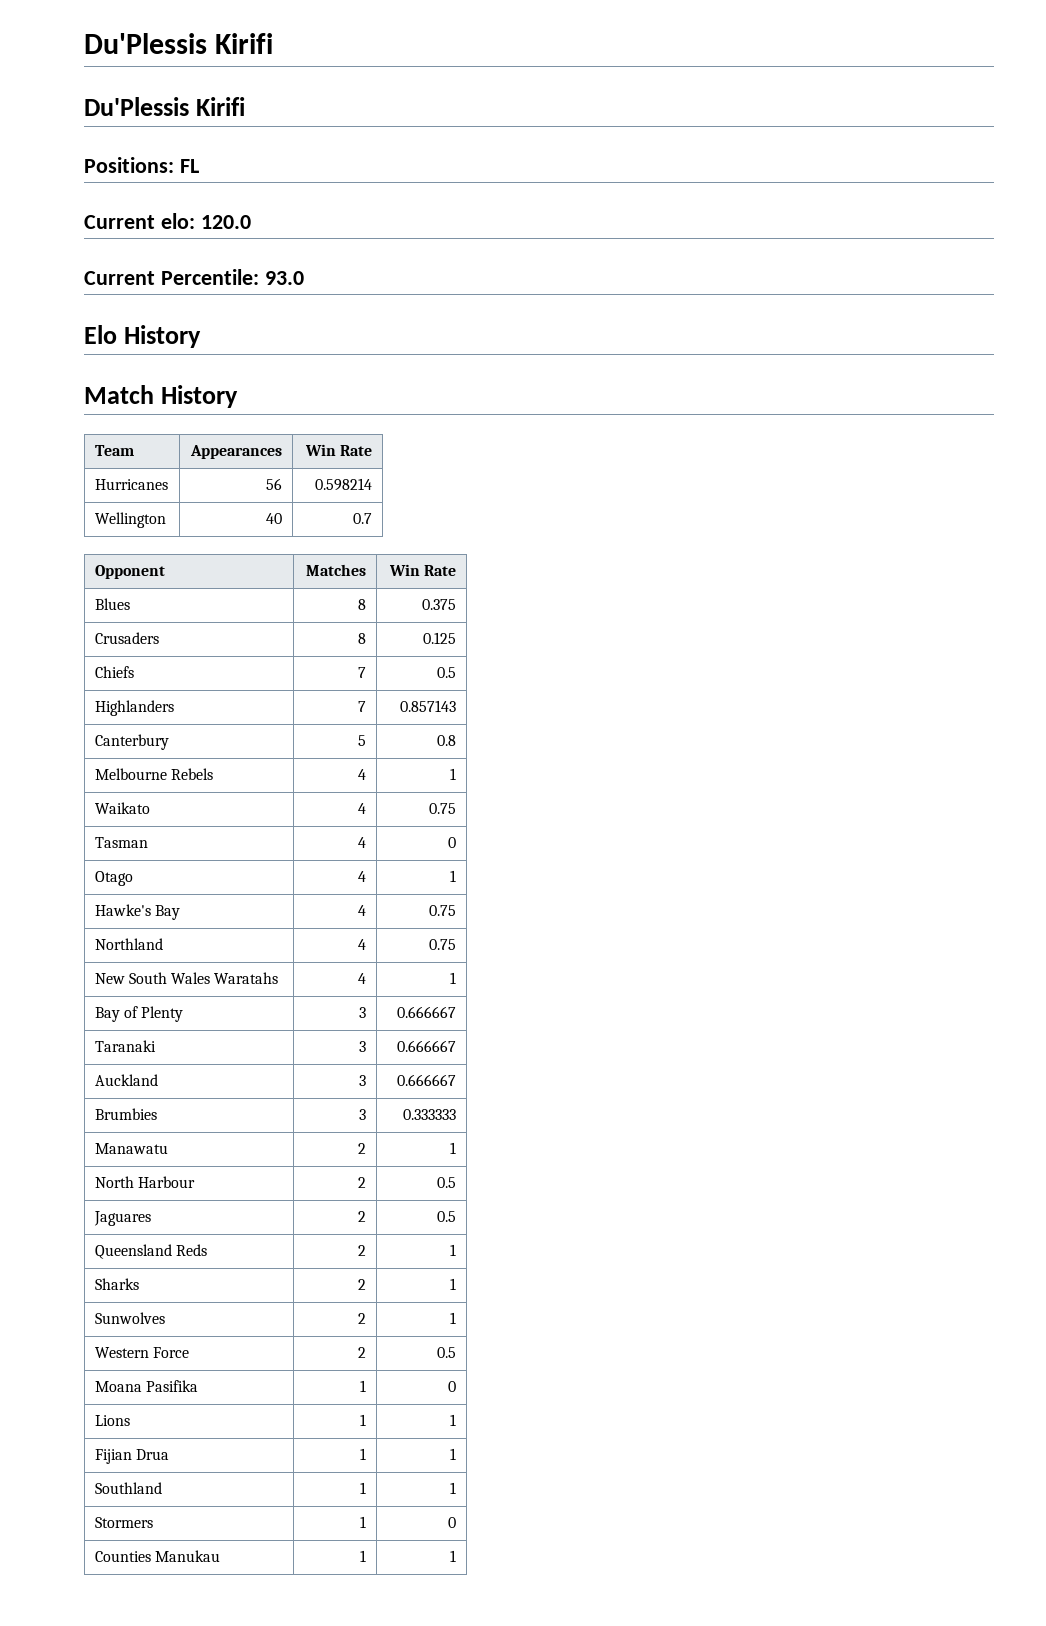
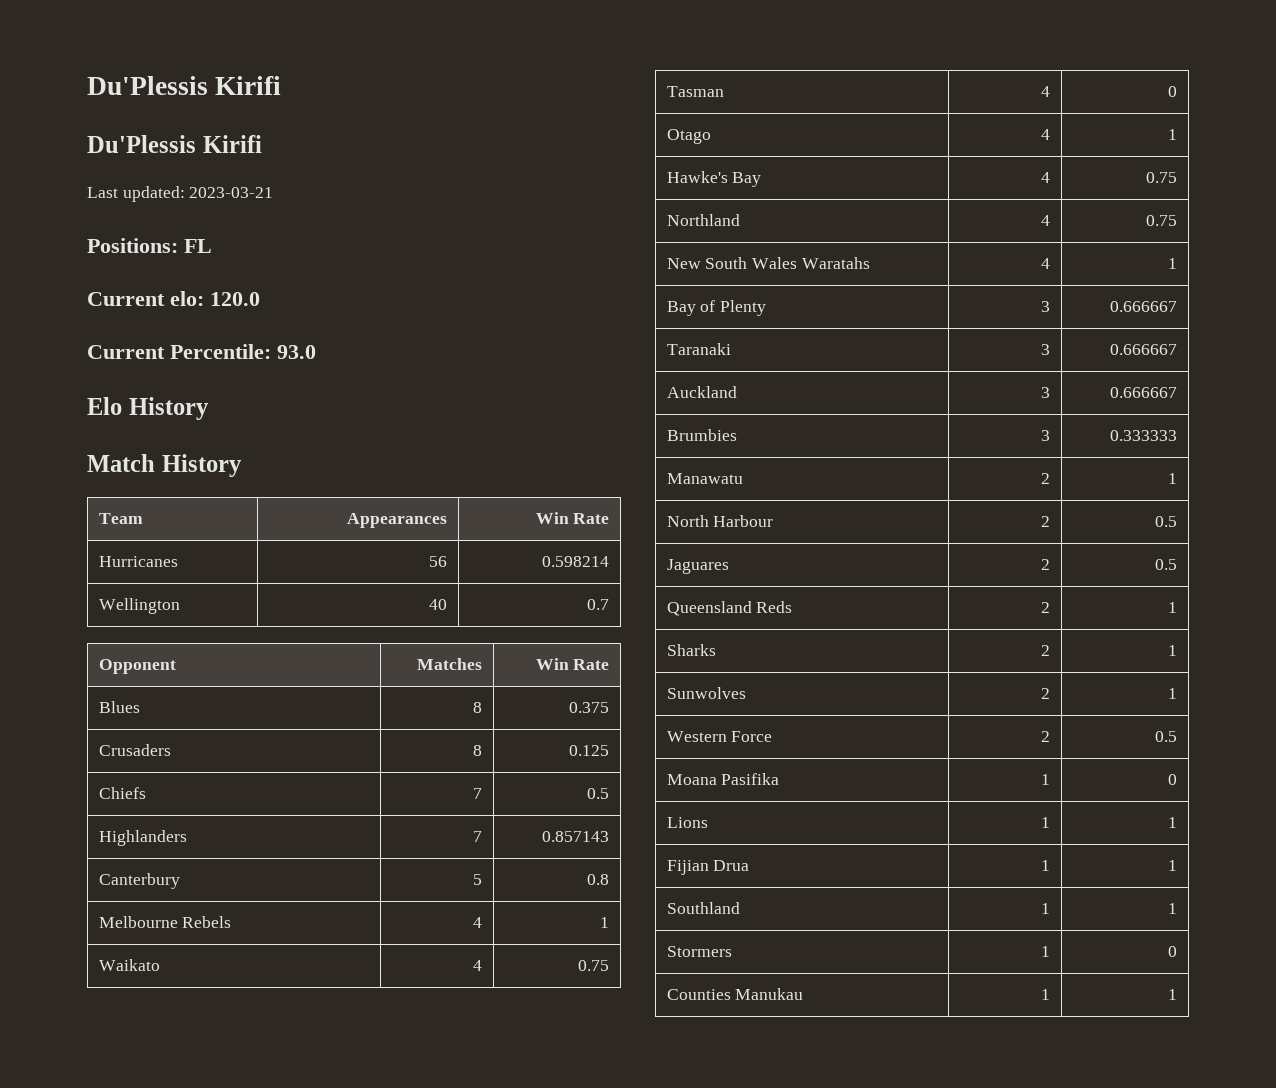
+ Last updated: 2023-03-21

